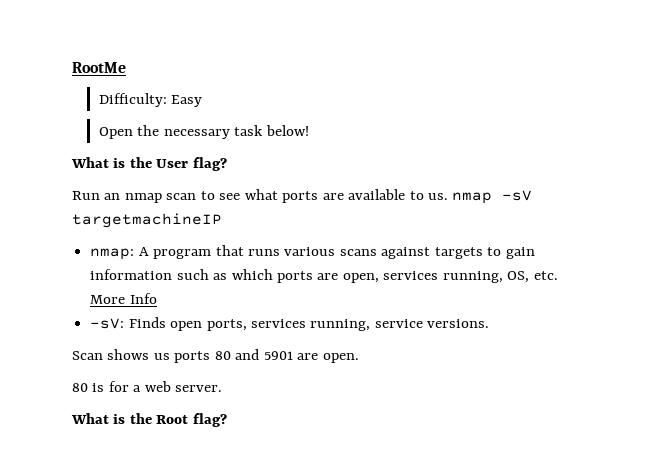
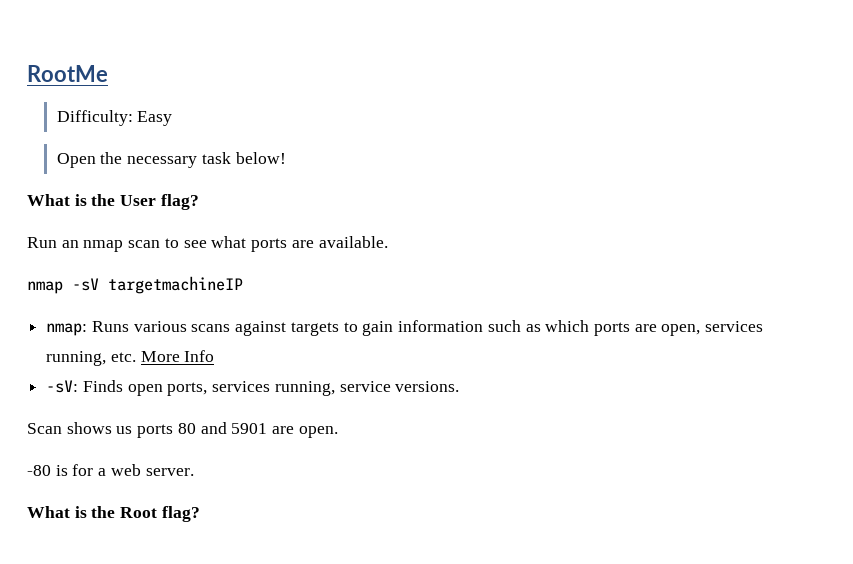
- Run an nmap scan to see what ports are available to us. nmap -sV targetmachineIP
+ Run an nmap scan to see what ports are available.
+ nmap -sV targetmachineIP
- nmap: A program that runs various scans against targets to gain information such as which ports are open, services running, OS, etc. More Info
+ nmap: Runs various scans against targets to gain information such as which ports are open, services running, etc. More Info
- 80 is for a web server.
+ -80 is for a web server.

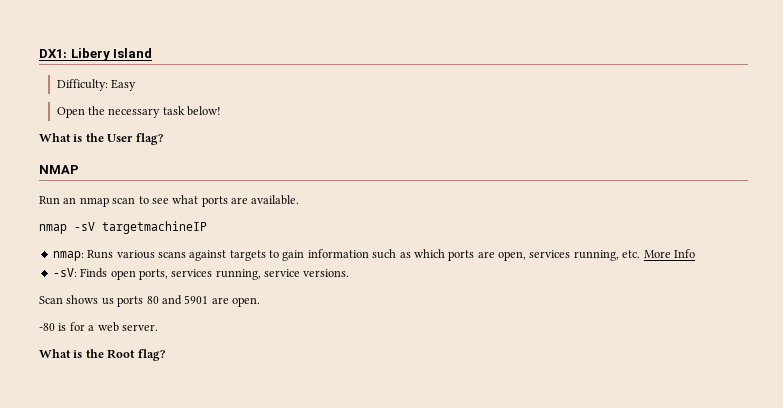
- RootMe
+ DX1: Libery Island
+ NMAP

